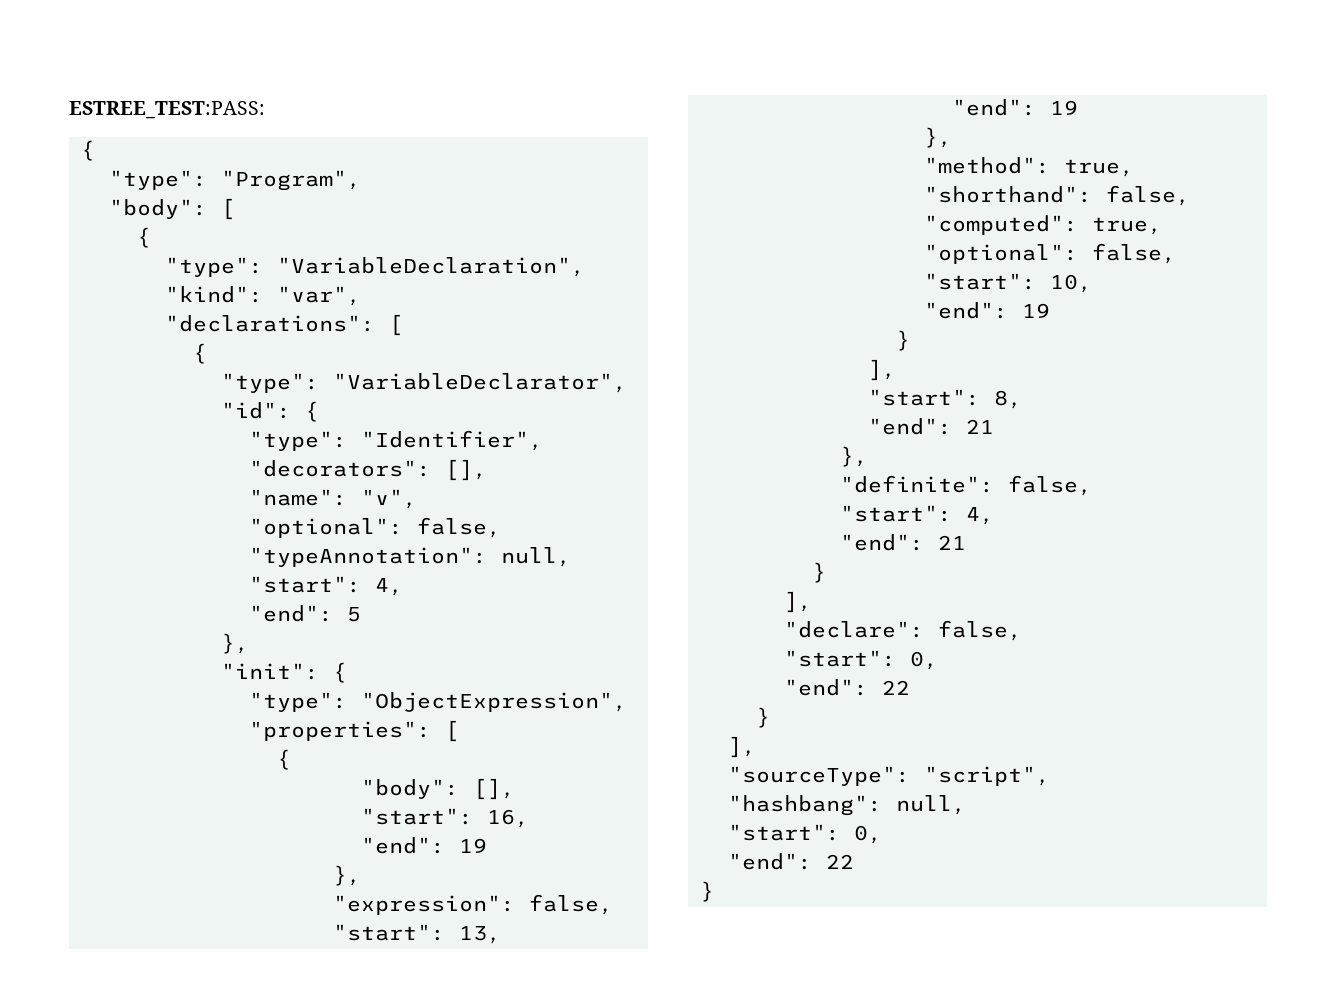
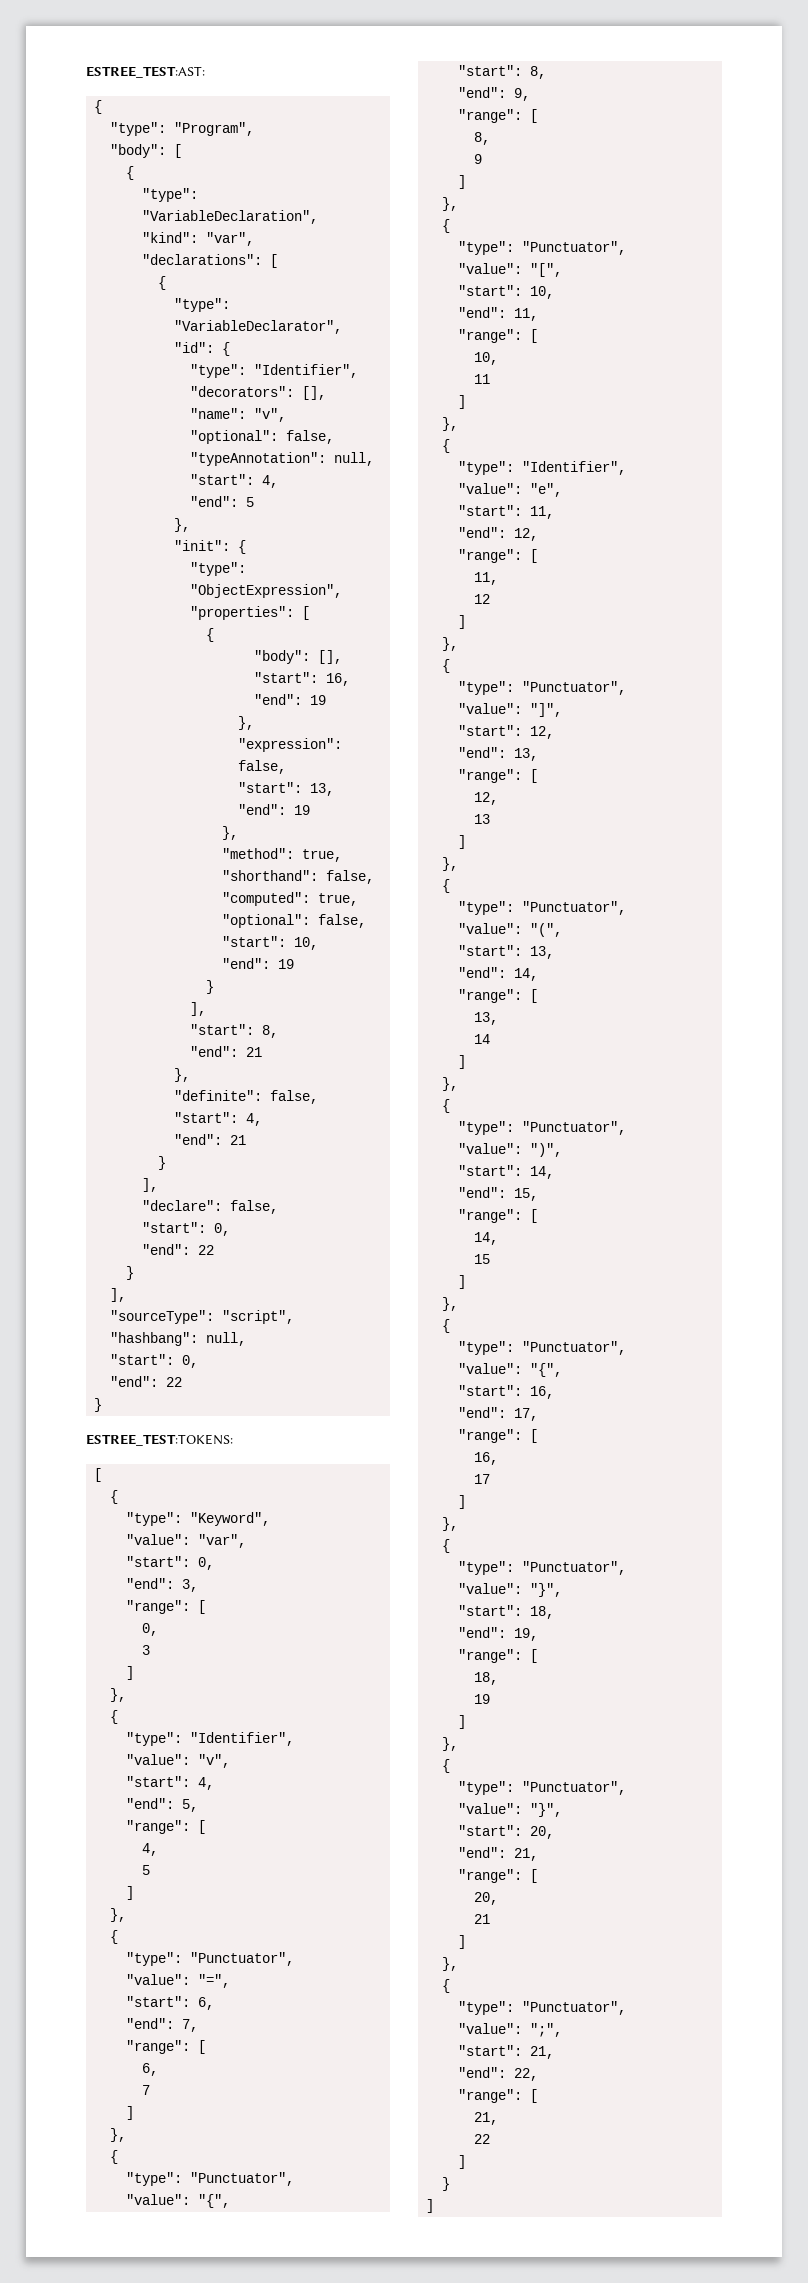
- ESTREE_TEST:PASS:
+ ESTREE_TEST:AST:
+ ESTREE_TEST:TOKENS:
+ [
+ {
+ "type": "Keyword",
+ "value": "var",
+ "start": 0,
+ "end": 3,
+ "range": [
+ 0,
+ 3
+ ]
+ },
+ {
+ "type": "Identifier",
+ "value": "v",
+ "start": 4,
+ "end": 5,
+ "range": [
+ 4,
+ 5
+ ]
+ },
+ {
+ "type": "Punctuator",
+ "value": "=",
+ "start": 6,
+ "end": 7,
+ "range": [
+ 6,
+ 7
+ ]
+ },
+ {
+ "type": "Punctuator",
+ "value": "{",
+ "start": 8,
+ "end": 9,
+ "range": [
+ 8,
+ 9
+ ]
+ },
+ {
+ "type": "Punctuator",
+ "value": "[",
+ "start": 10,
+ "end": 11,
+ "range": [
+ 10,
+ 11
+ ]
+ },
+ {
+ "type": "Identifier",
+ "value": "e",
+ "start": 11,
+ "end": 12,
+ "range": [
+ 11,
+ 12
+ ]
+ },
+ {
+ "type": "Punctuator",
+ "value": "]",
+ "start": 12,
+ "end": 13,
+ "range": [
+ 12,
+ 13
+ ]
+ },
+ {
+ "type": "Punctuator",
+ "value": "(",
+ "start": 13,
+ "end": 14,
+ "range": [
+ 13,
+ 14
+ ]
+ },
+ {
+ "type": "Punctuator",
+ "value": ")",
+ "start": 14,
+ "end": 15,
+ "range": [
+ 14,
+ 15
+ ]
+ },
+ {
+ "type": "Punctuator",
+ "value": "{",
+ "start": 16,
+ "end": 17,
+ "range": [
+ 16,
+ 17
+ ]
+ },
+ {
+ "type": "Punctuator",
+ "value": "}",
+ "start": 18,
+ "end": 19,
+ "range": [
+ 18,
+ 19
+ ]
+ },
+ {
+ "type": "Punctuator",
+ "value": "}",
+ "start": 20,
+ "end": 21,
+ "range": [
+ 20,
+ 21
+ ]
+ },
+ {
+ "type": "Punctuator",
+ "value": ";",
+ "start": 21,
+ "end": 22,
+ "range": [
+ 21,
+ 22
+ ]
+ }
+ ]

